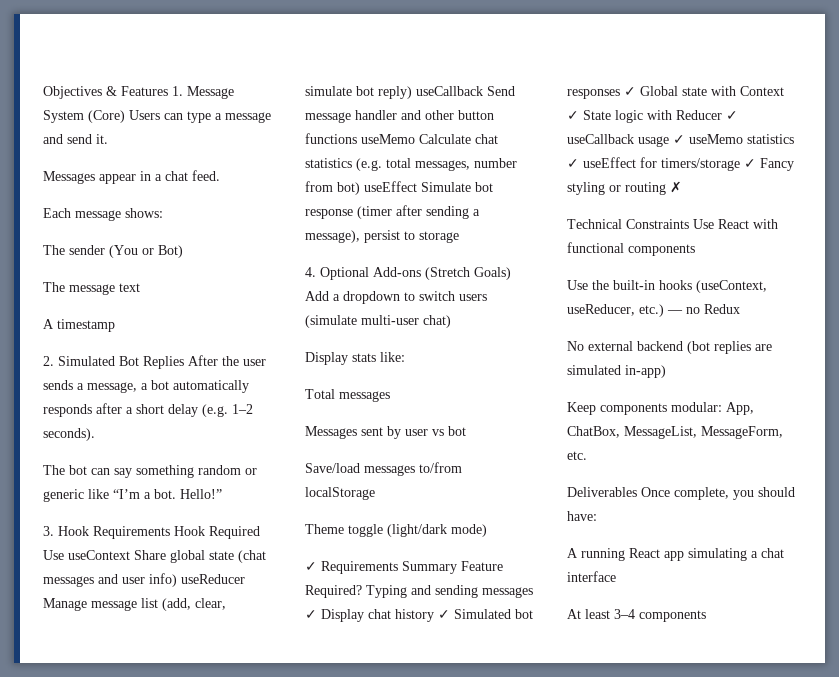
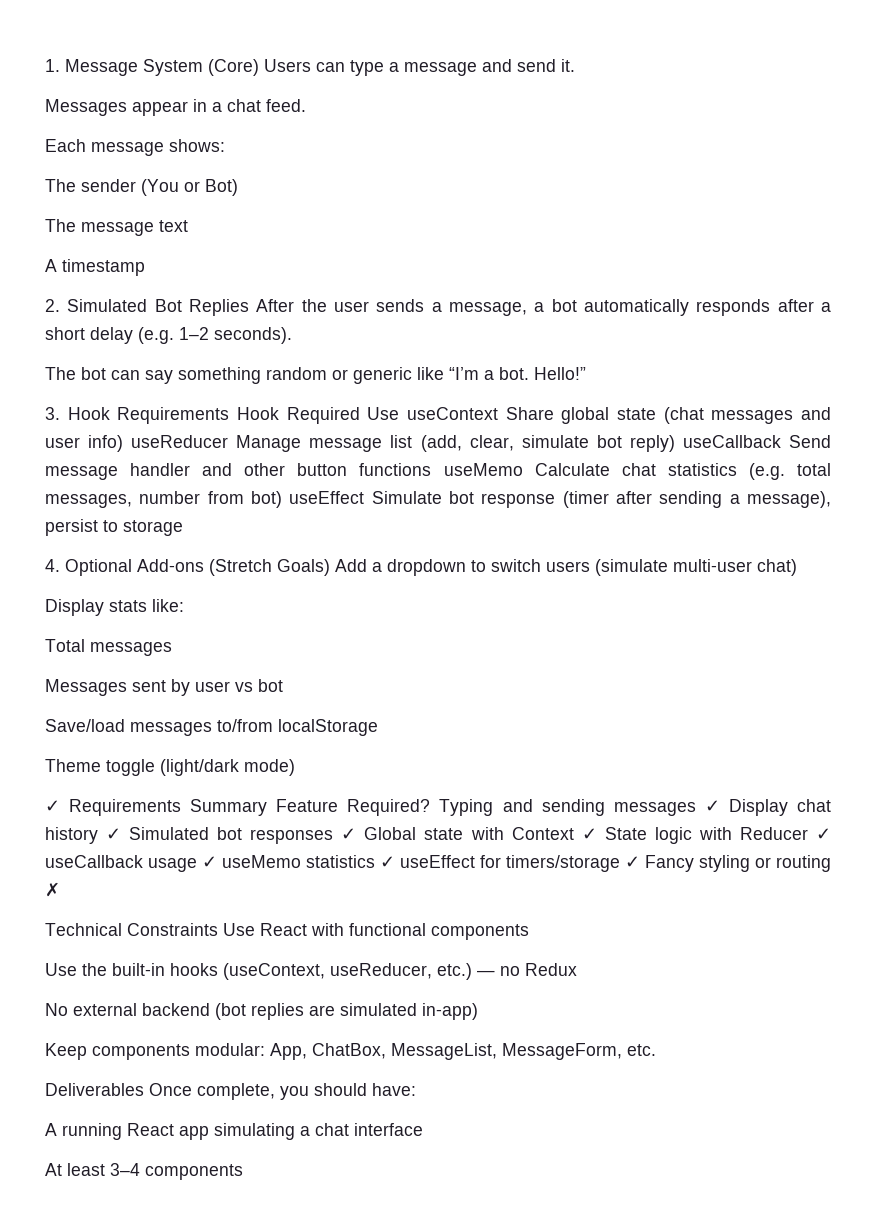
- Objectives & Features 1. Message System (Core) Users can type a message and send it.
+ 1. Message System (Core) Users can type a message and send it.

